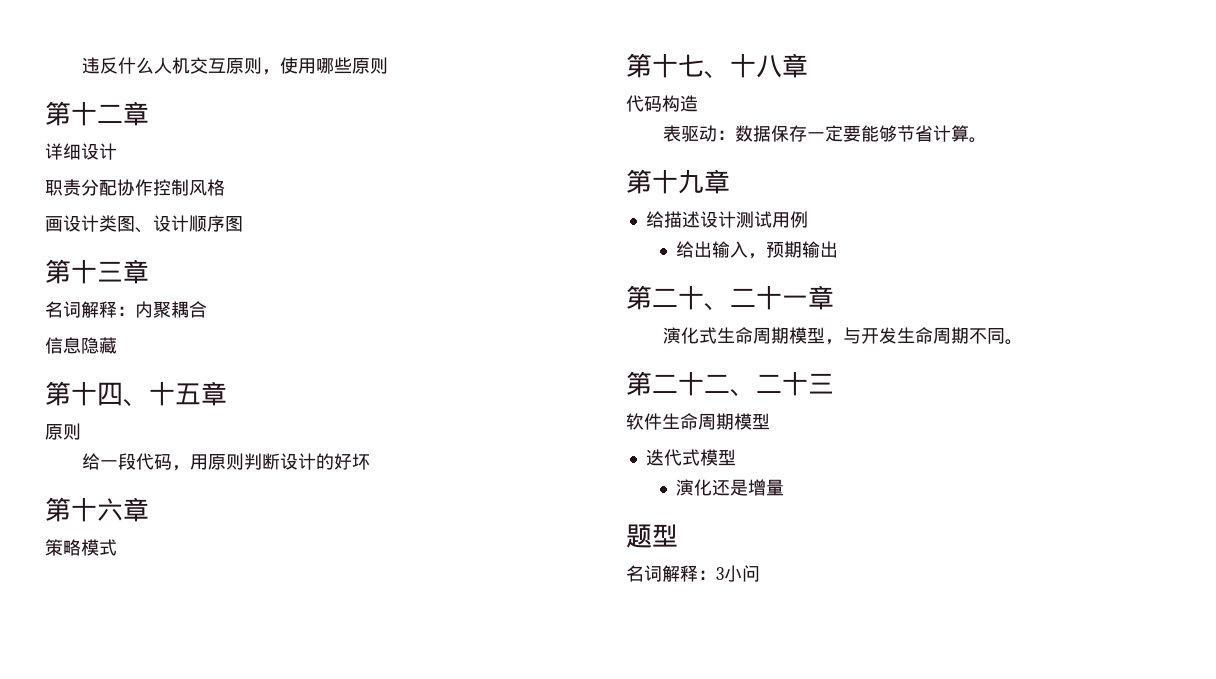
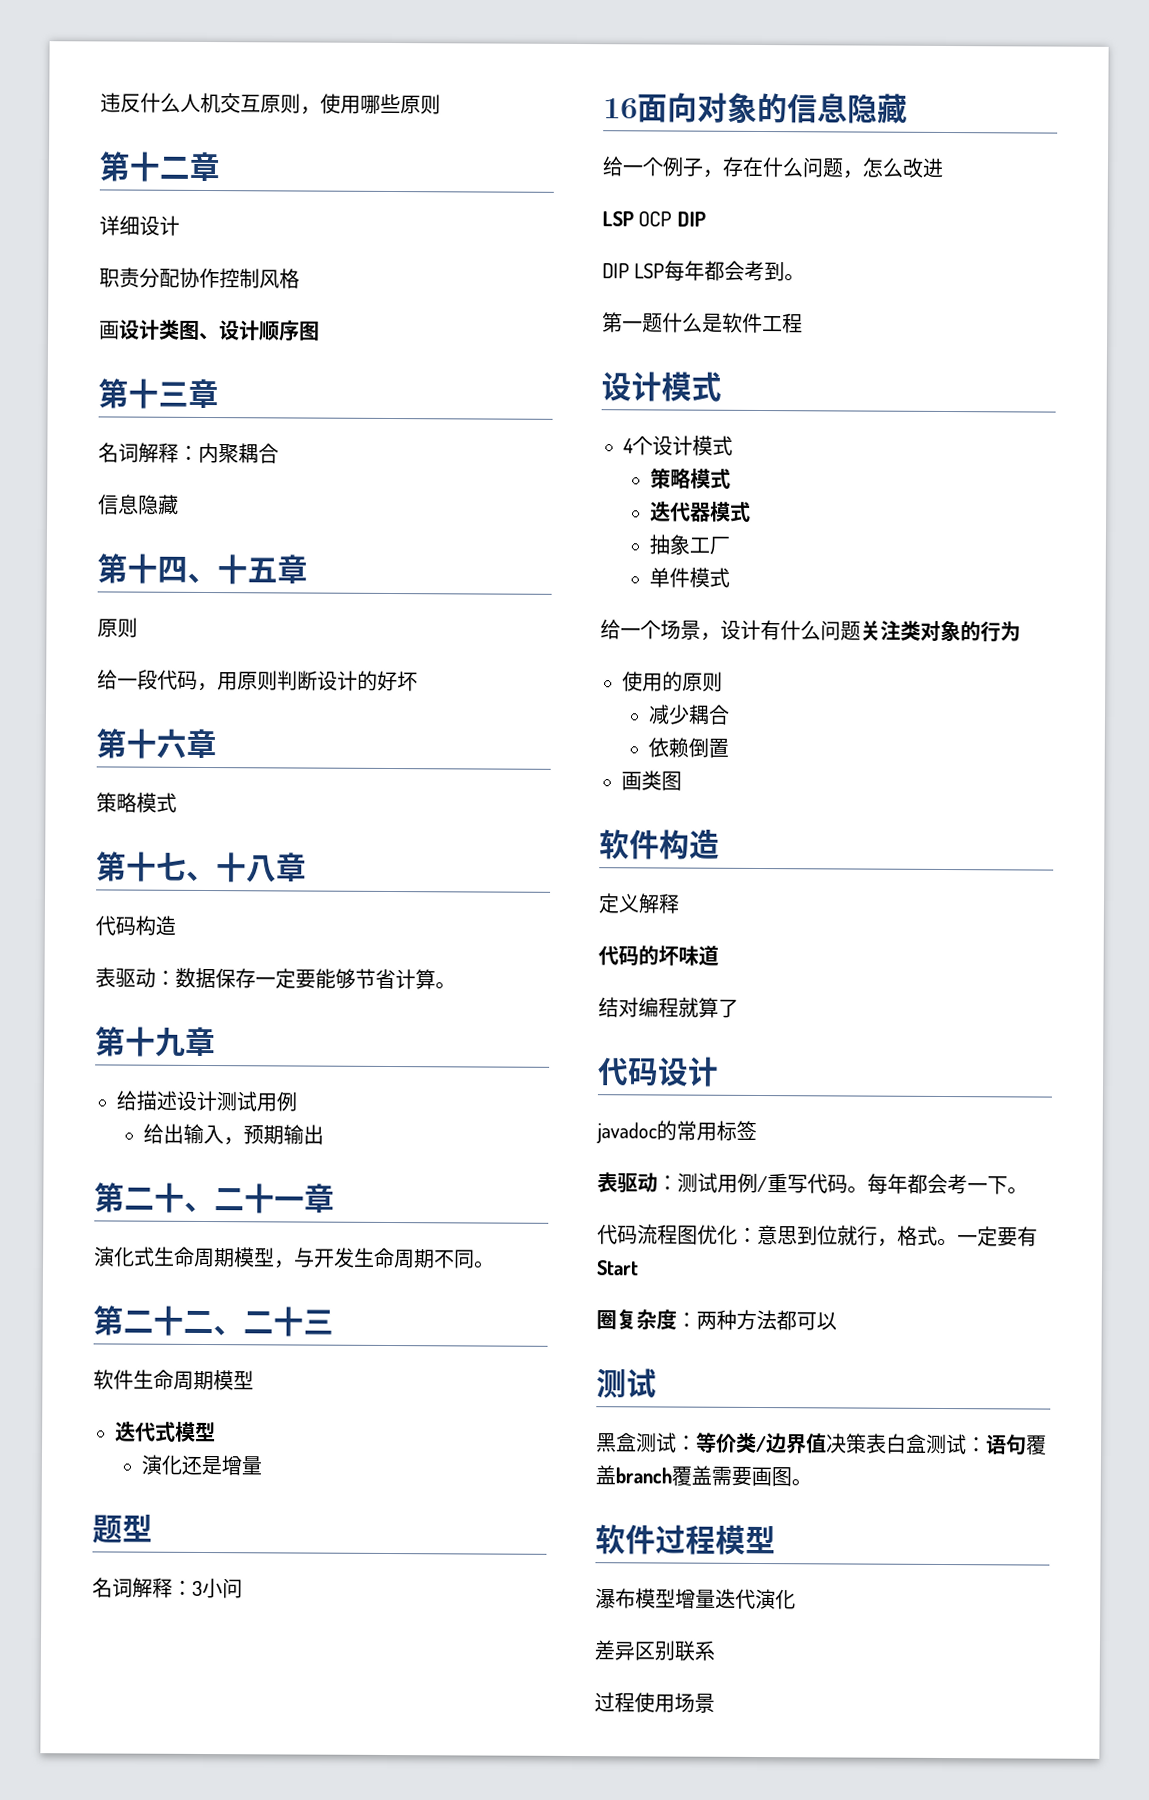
+ 16面向对象的信息隐藏
+ 给一个例子，存在什么问题，怎么改进
+ LSP OCP DIP
+ DIP LSP每年都会考到。
+ 第一题什么是软件工程
+ 设计模式
+ 4个设计模式
+ 策略模式
+ 迭代器模式
+ 抽象工厂
+ 单件模式
+ 给一个场景，设计有什么问题关注类对象的行为
+ 使用的原则
+ 减少耦合
+ 依赖倒置
+ 画类图
+ 软件构造
+ 定义解释
+ 代码的坏味道
+ 结对编程就算了
+ 代码设计
+ javadoc的常用标签
+ 表驱动：测试用例/重写代码。每年都会考一下。
+ 代码流程图优化：意思到位就行，格式。一定要有Start
+ 圈复杂度：两种方法都可以
+ 测试
+ 黑盒测试：等价类/边界值决策表白盒测试：语句覆盖branch覆盖需要画图。
+ 软件过程模型
+ 瀑布模型增量迭代演化
+ 差异区别联系
+ 过程使用场景

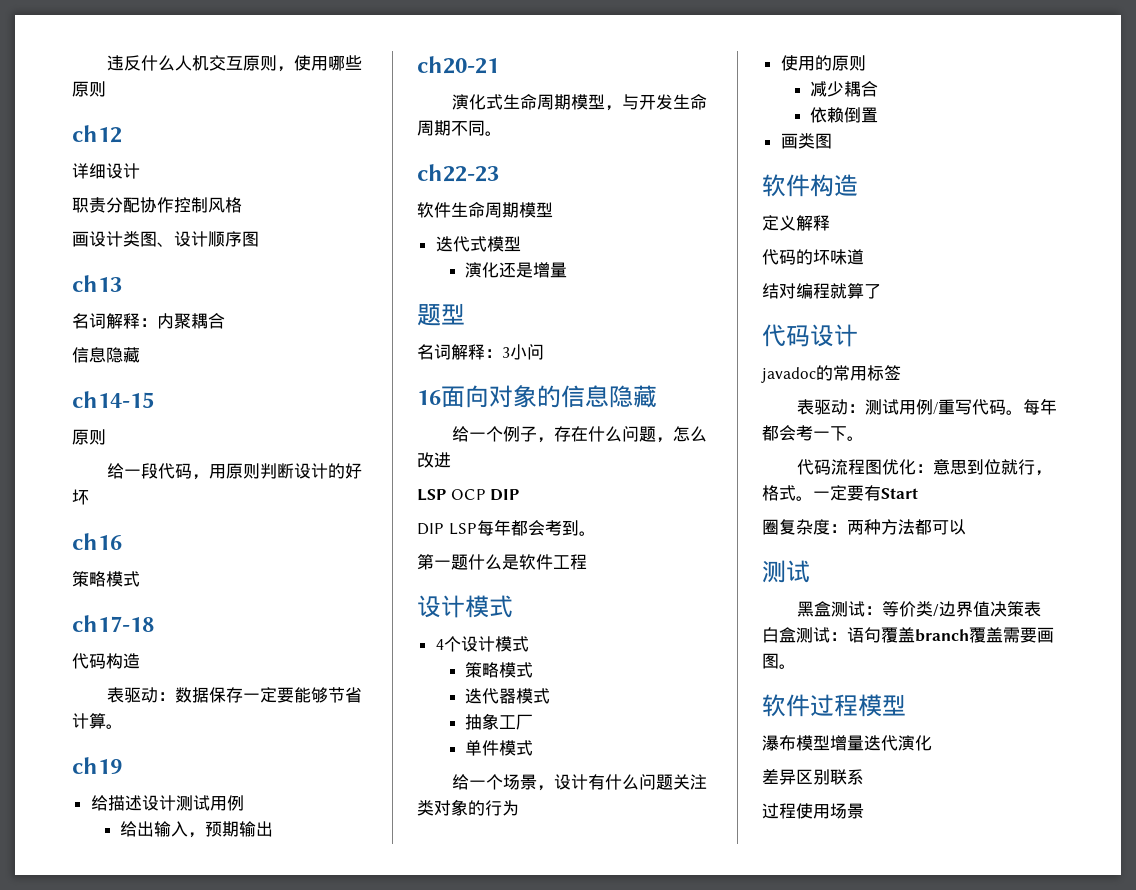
- 第十二章
+ ch12
- 第十三章
+ ch13
- 第十四、十五章
+ ch14-15
- 第十六章
+ ch16
  策略模式
- 第十七、十八章
+ ch17-18
- 第十九章
+ ch19
- 第二十、二十一章
+ ch20-21
- 第二十二、二十三
+ ch22-23

